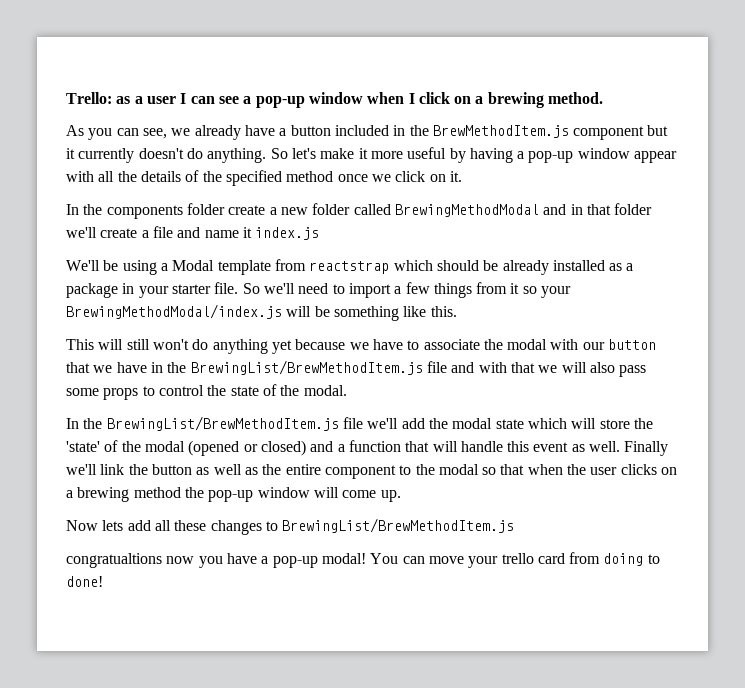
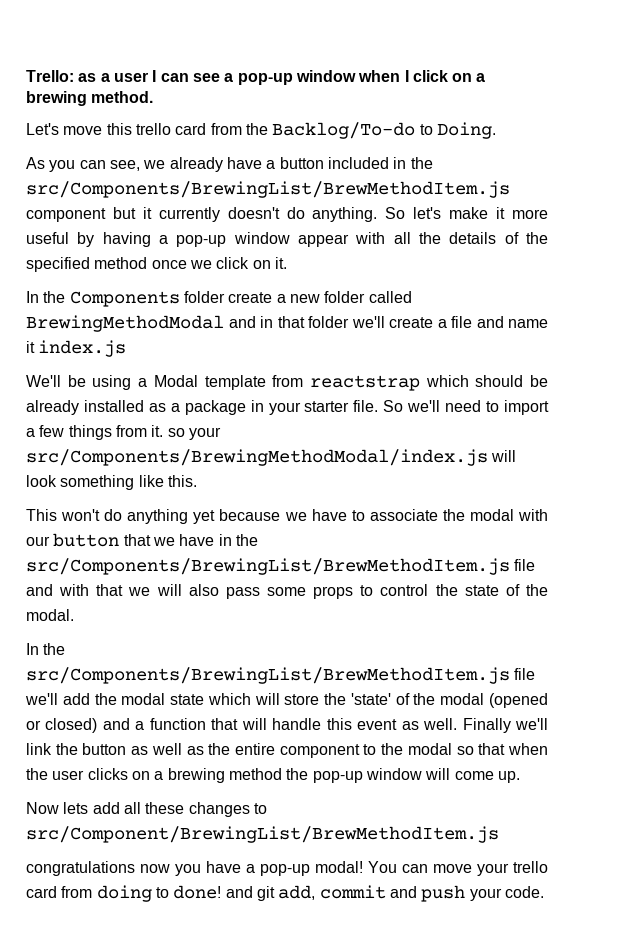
+ Let's move this trello card from the Backlog/To-do to Doing.
- As you can see, we already have a button included in the BrewMethodItem.js component but it currently doesn't do anything.
+ As you can see, we already have a button included in the src/Components/BrewingList/BrewMethodItem.js component but it currently doesn't do anything.
- In the components folder create a new folder called BrewingMethodModal and in that folder we'll create a file and name it index.js
+ In the Components folder create a new folder called BrewingMethodModal and in that folder we'll create a file and name it index.js
- So we'll need to import a few things from it so your BrewingMethodModal/index.js will be something like this.
+ So we'll need to import a few things from it. so your src/Components/BrewingMethodModal/index.js will look something like this.
- This will still won't do anything yet because we have to associate the modal with our button that we have in the BrewingList/BrewMethodItem.js file and with that we will also pass some props to control the state of the modal.
+ This won't do anything yet because we have to associate the modal with our button that we have in the src/Components/BrewingList/BrewMethodItem.js file and with that we will also pass some props to control the state of the modal.
- In the BrewingList/BrewMethodItem.js file we'll add the modal state which will store the 'state' of the modal (opened or closed) and a function that will handle this event as well.
+ In the src/Components/BrewingList/BrewMethodItem.js file we'll add the modal state which will store the 'state' of the modal (opened or closed) and a function that will handle this event as well.
- Now lets add all these changes to BrewingList/BrewMethodItem.js
- congratualtions now you have a pop-up modal!
+ Now lets add all these changes to src/Component/BrewingList/BrewMethodItem.js
+ congratulations now you have a pop-up modal!
- You can move your trello card from doing to done!
+ You can move your trello card from doing to done! and git add, commit and push your code.

